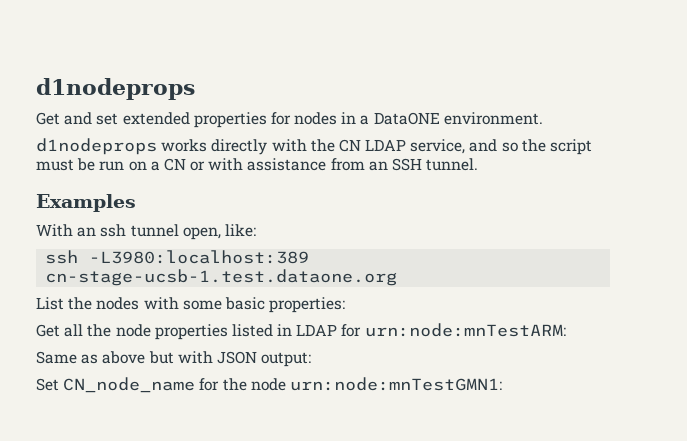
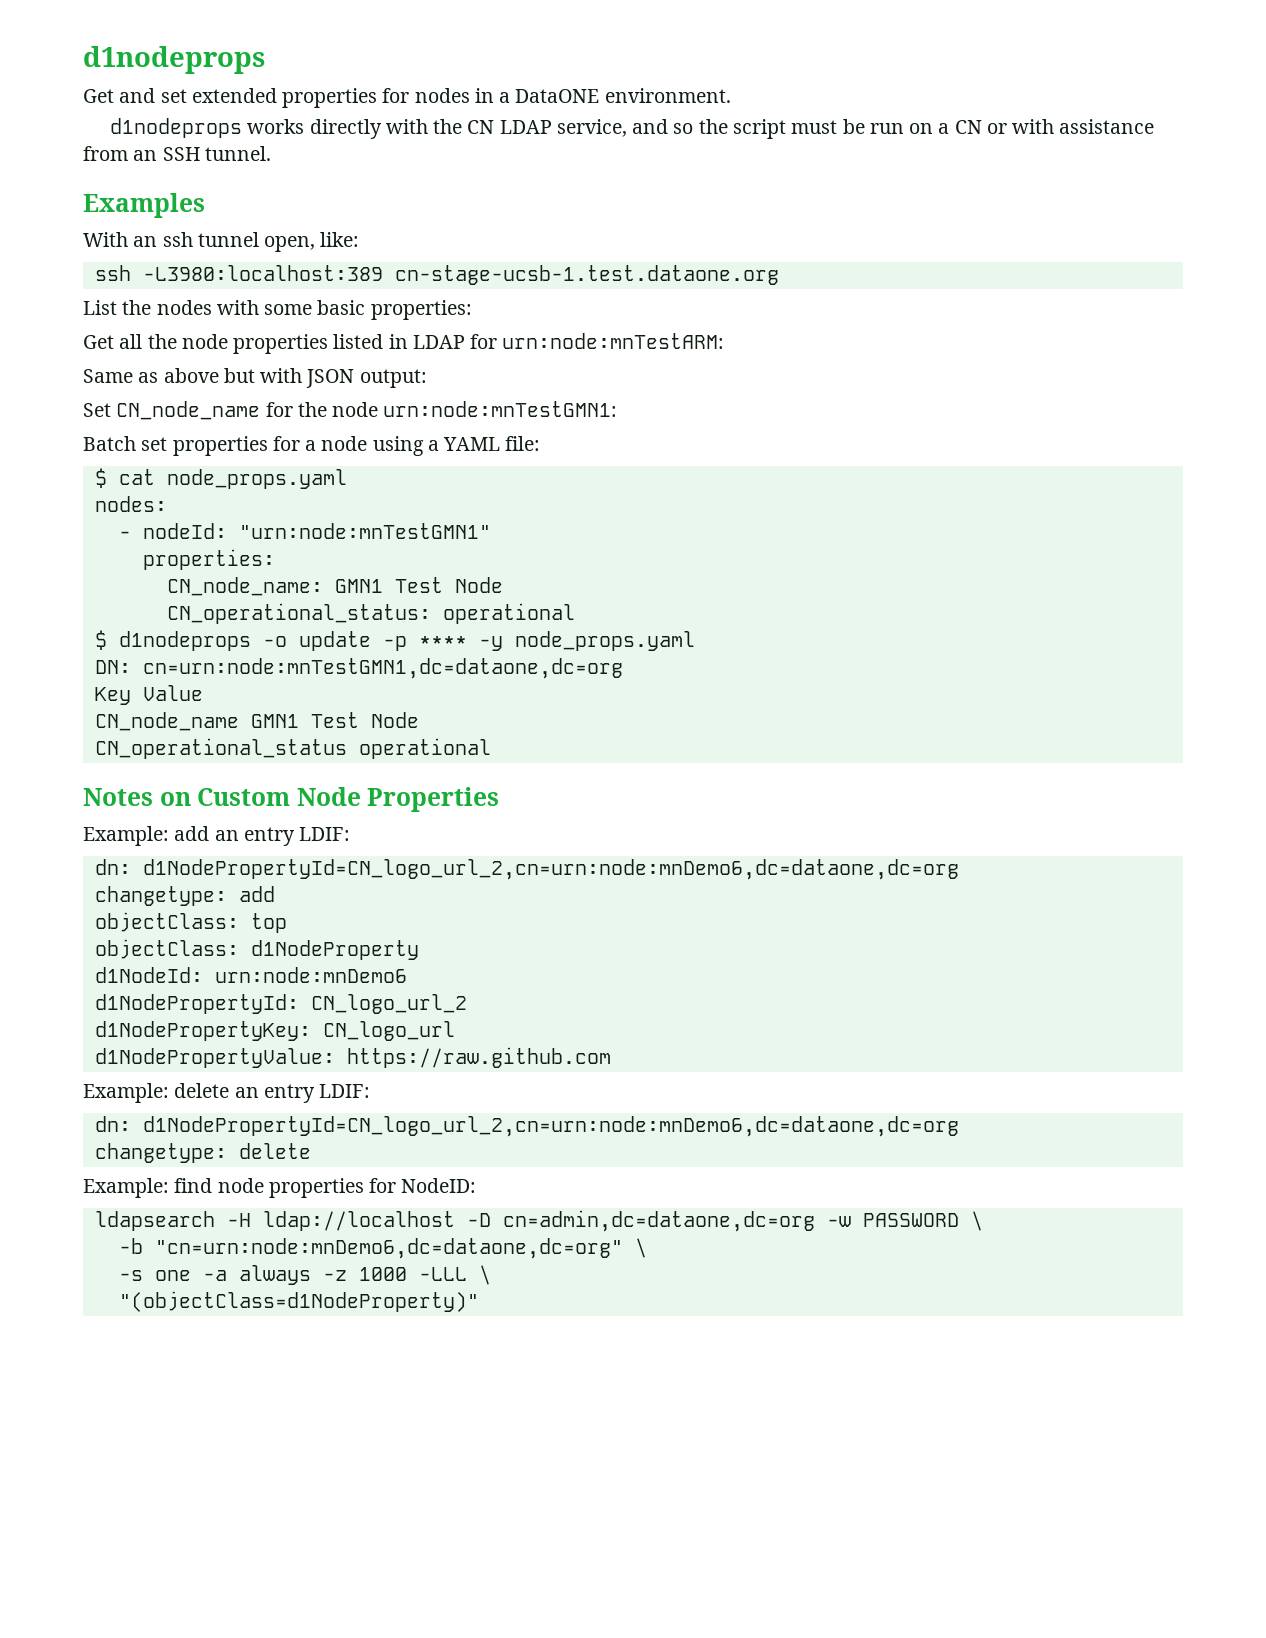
+ Batch set properties for a node using a YAML file:
+ $ cat node_props.yaml
+ nodes:
+ - nodeId: "urn:node:mnTestGMN1"
+ properties:
+ CN_node_name: GMN1 Test Node
+ CN_operational_status: operational
+ $ d1nodeprops -o update -p **** -y node_props.yaml
+ DN: cn=urn:node:mnTestGMN1,dc=dataone,dc=org
+ Key Value
+ CN_node_name GMN1 Test Node
+ CN_operational_status operational
+ Notes on Custom Node Properties
+ Example: add an entry LDIF:
+ dn: d1NodePropertyId=CN_logo_url_2,cn=urn:node:mnDemo6,dc=dataone,dc=org
+ changetype: add
+ objectClass: top
+ objectClass: d1NodeProperty
+ d1NodeId: urn:node:mnDemo6
+ d1NodePropertyId: CN_logo_url_2
+ d1NodePropertyKey: CN_logo_url
+ d1NodePropertyValue: https://raw.github.com
+ Example: delete an entry LDIF:
+ dn: d1NodePropertyId=CN_logo_url_2,cn=urn:node:mnDemo6,dc=dataone,dc=org
+ changetype: delete
+ Example: find node properties for NodeID:
+ ldapsearch -H ldap://localhost -D cn=admin,dc=dataone,dc=org -w PASSWORD \
+ -b "cn=urn:node:mnDemo6,dc=dataone,dc=org" \
+ -s one -a always -z 1000 -LLL \
+ "(objectClass=d1NodeProperty)"

